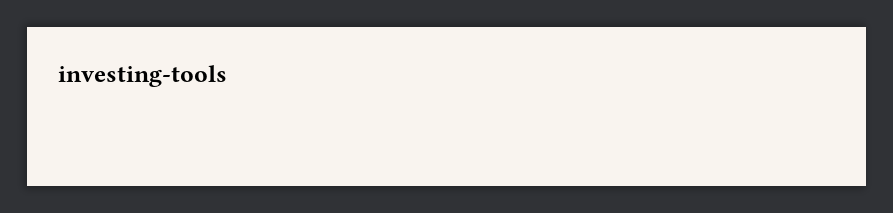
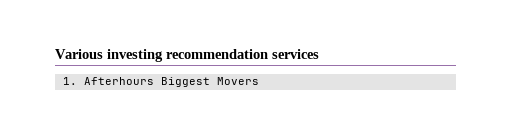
- investing-tools
+ Various investing recommendation services
+ 1. Afterhours Biggest Movers

